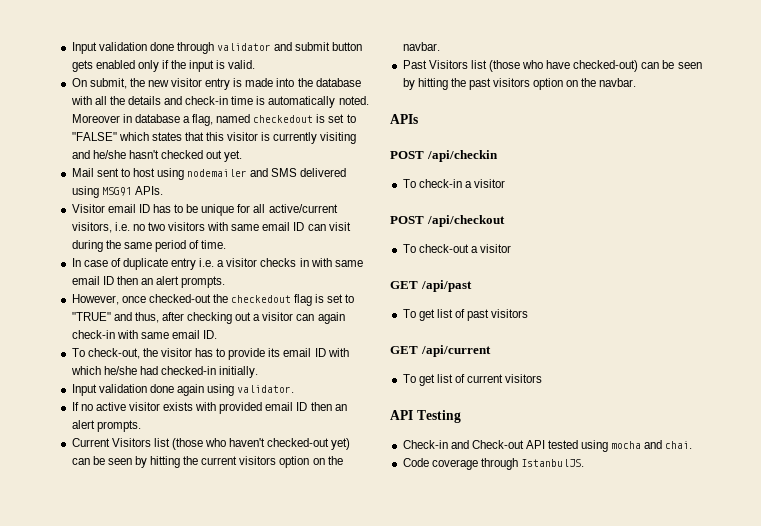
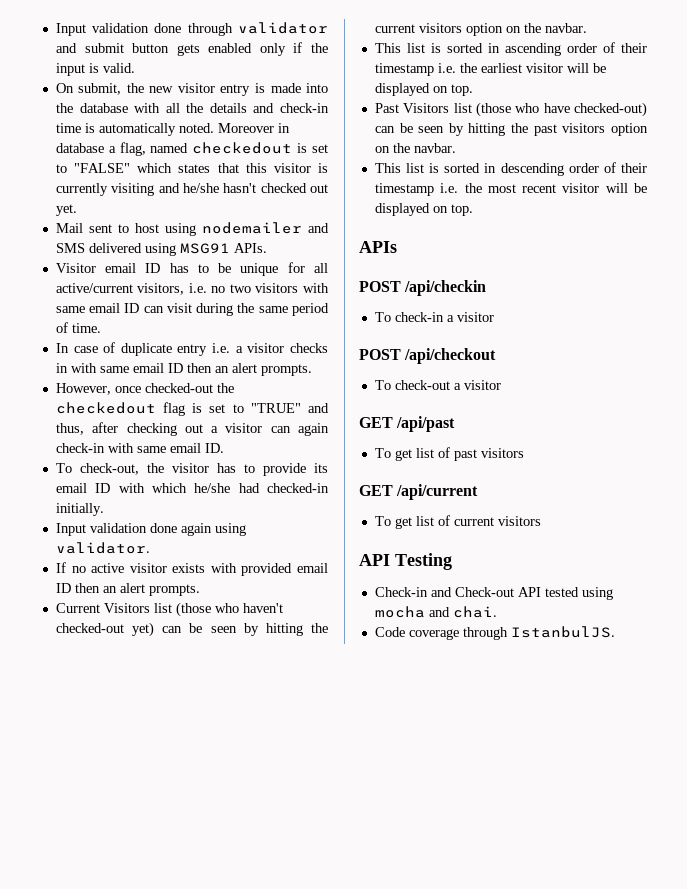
+ This list is sorted in ascending order of their timestamp i.e. the earliest visitor will be displayed on top.
+ This list is sorted in descending order of their timestamp i.e. the most recent visitor will be displayed on top.

